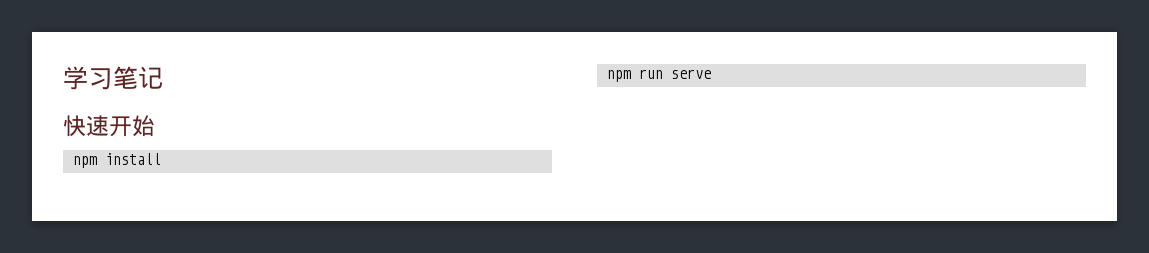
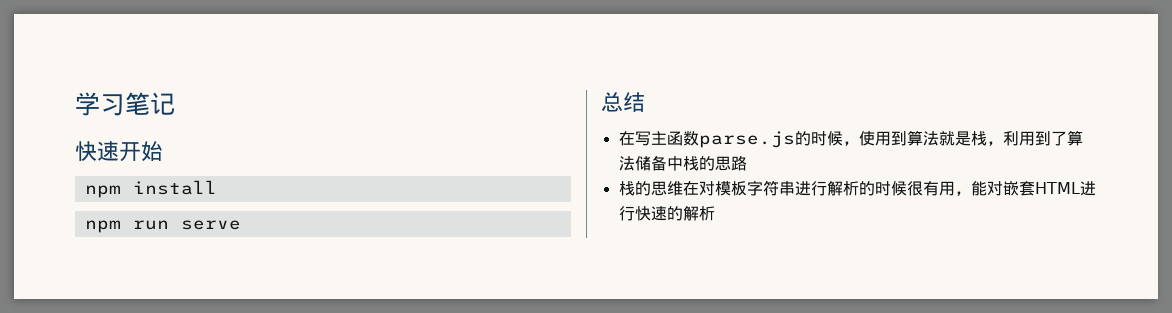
+ 总结
+ 在写主函数parse.js的时候，使用到算法就是栈，利用到了算法储备中栈的思路
+ 栈的思维在对模板字符串进行解析的时候很有用，能对嵌套HTML进行快速的解析

